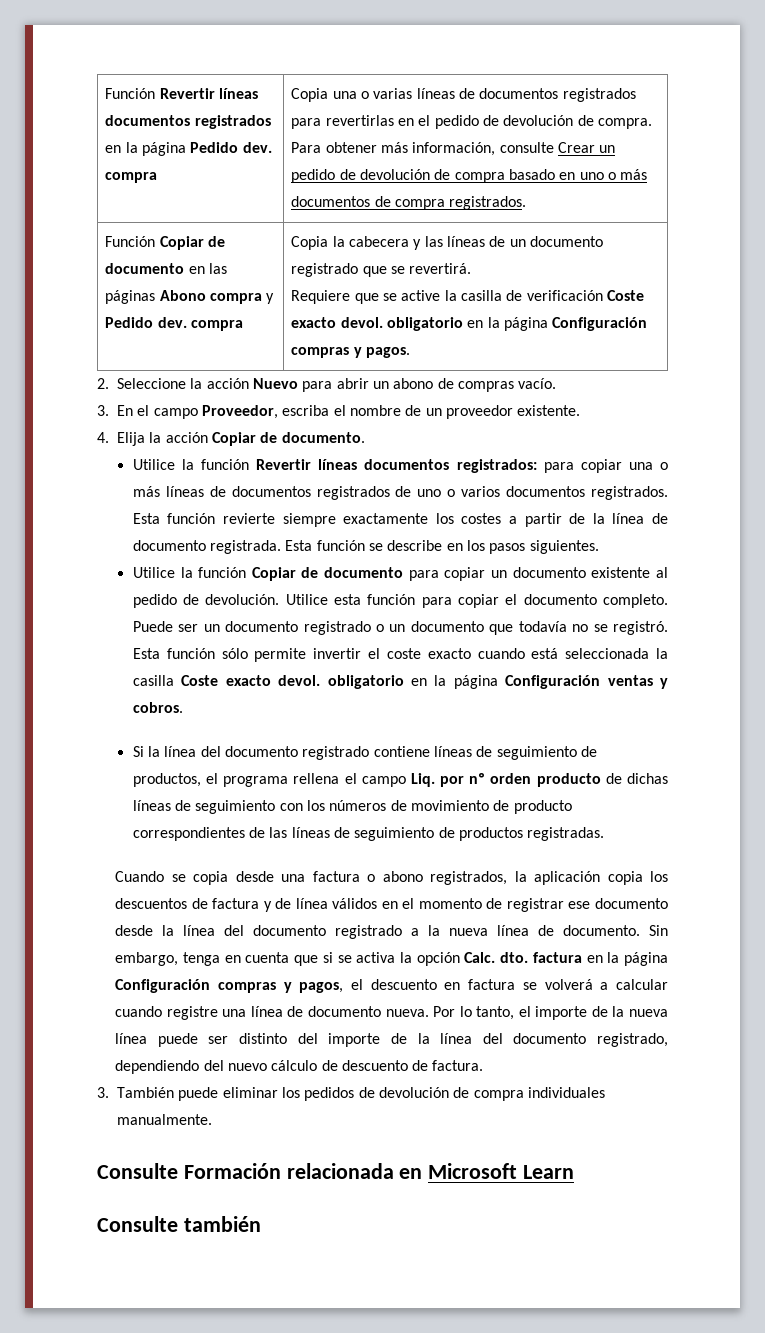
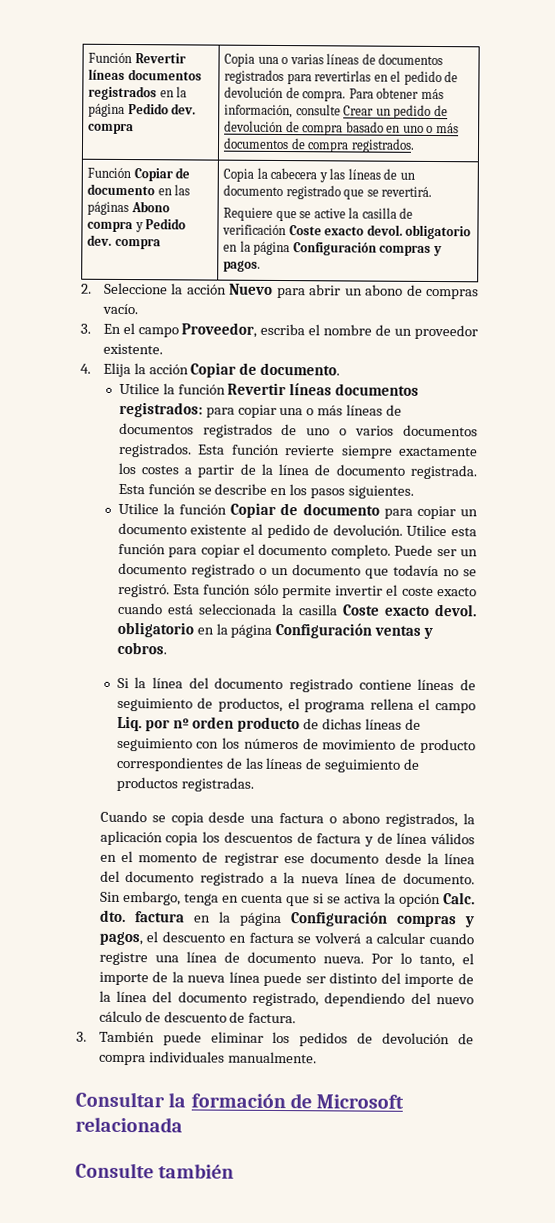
- Consulte Formación relacionada en Microsoft Learn
+ Consultar la formación de Microsoft relacionada

